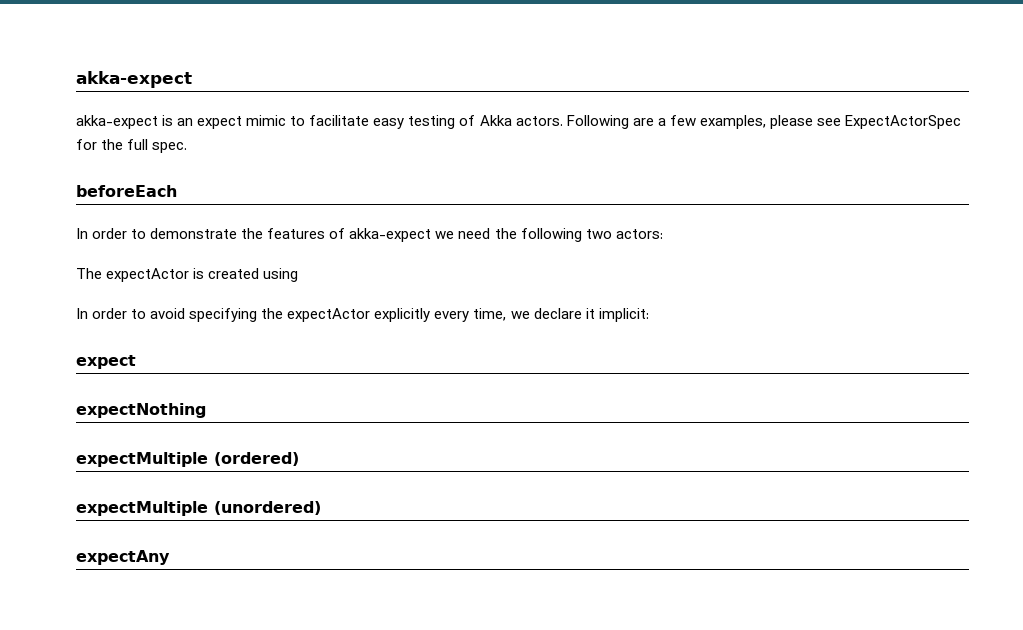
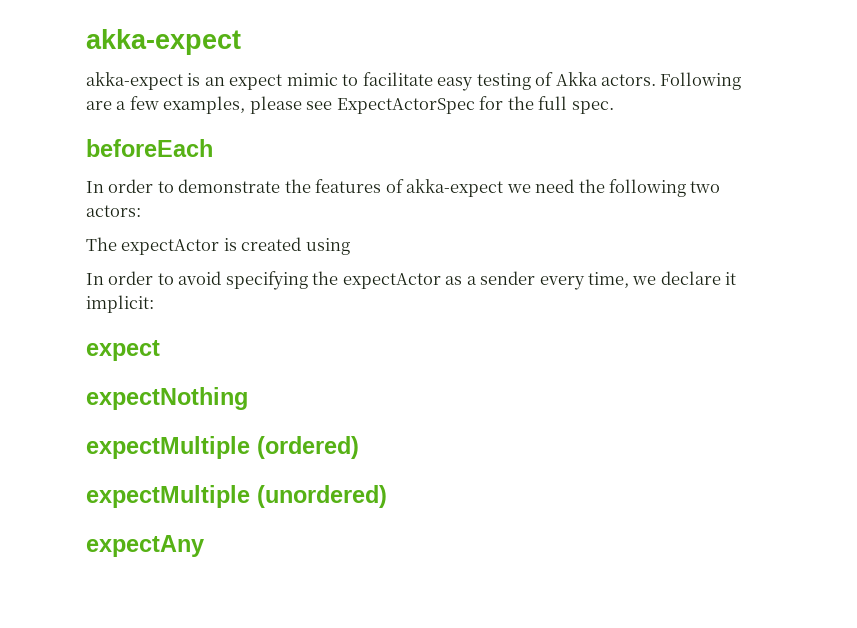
- In order to avoid specifying the expectActor explicitly every time, we declare it implicit:
+ In order to avoid specifying the expectActor as a sender every time, we declare it implicit:

